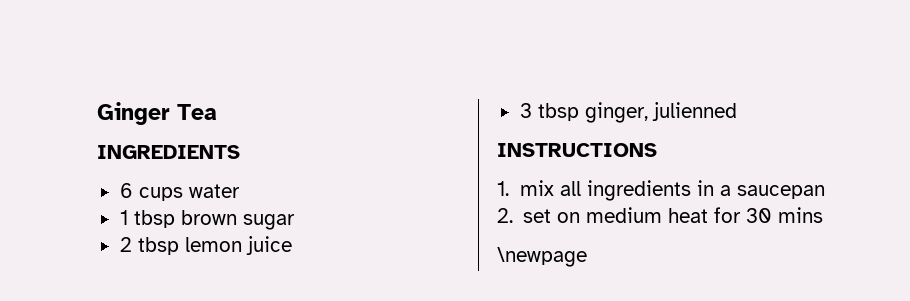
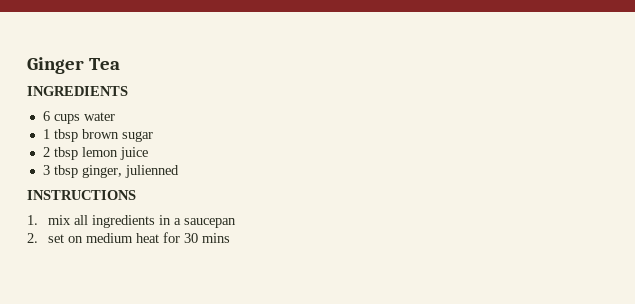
- \newpage

